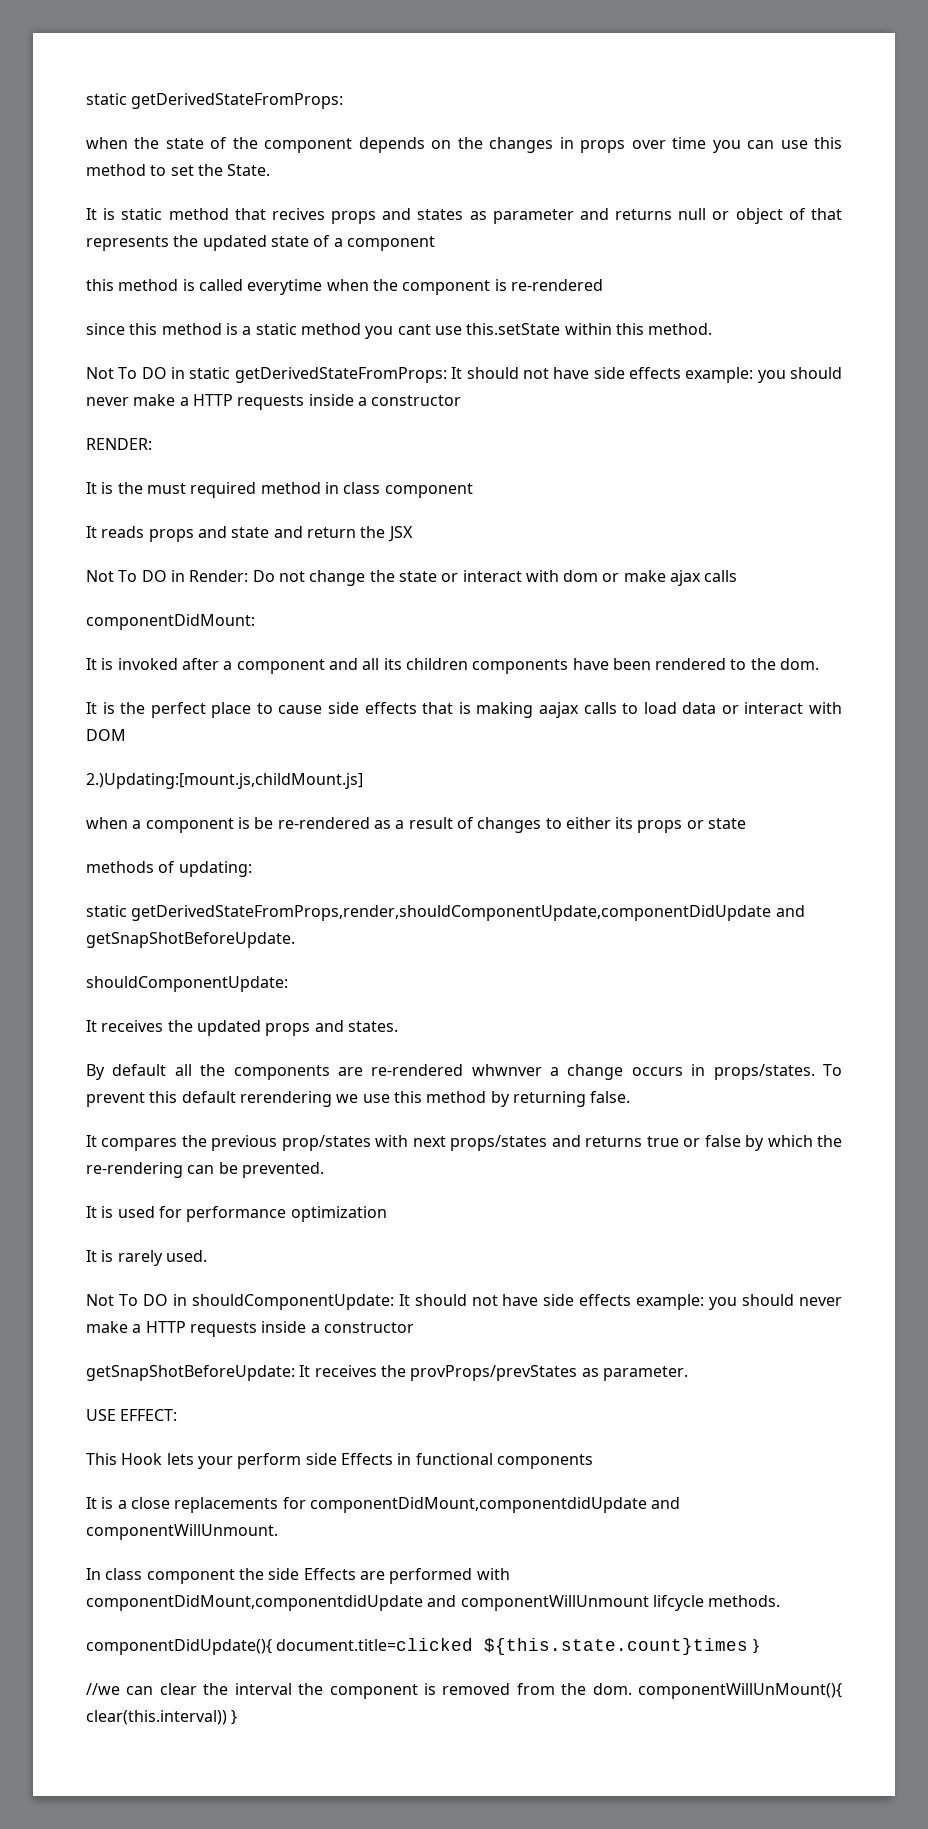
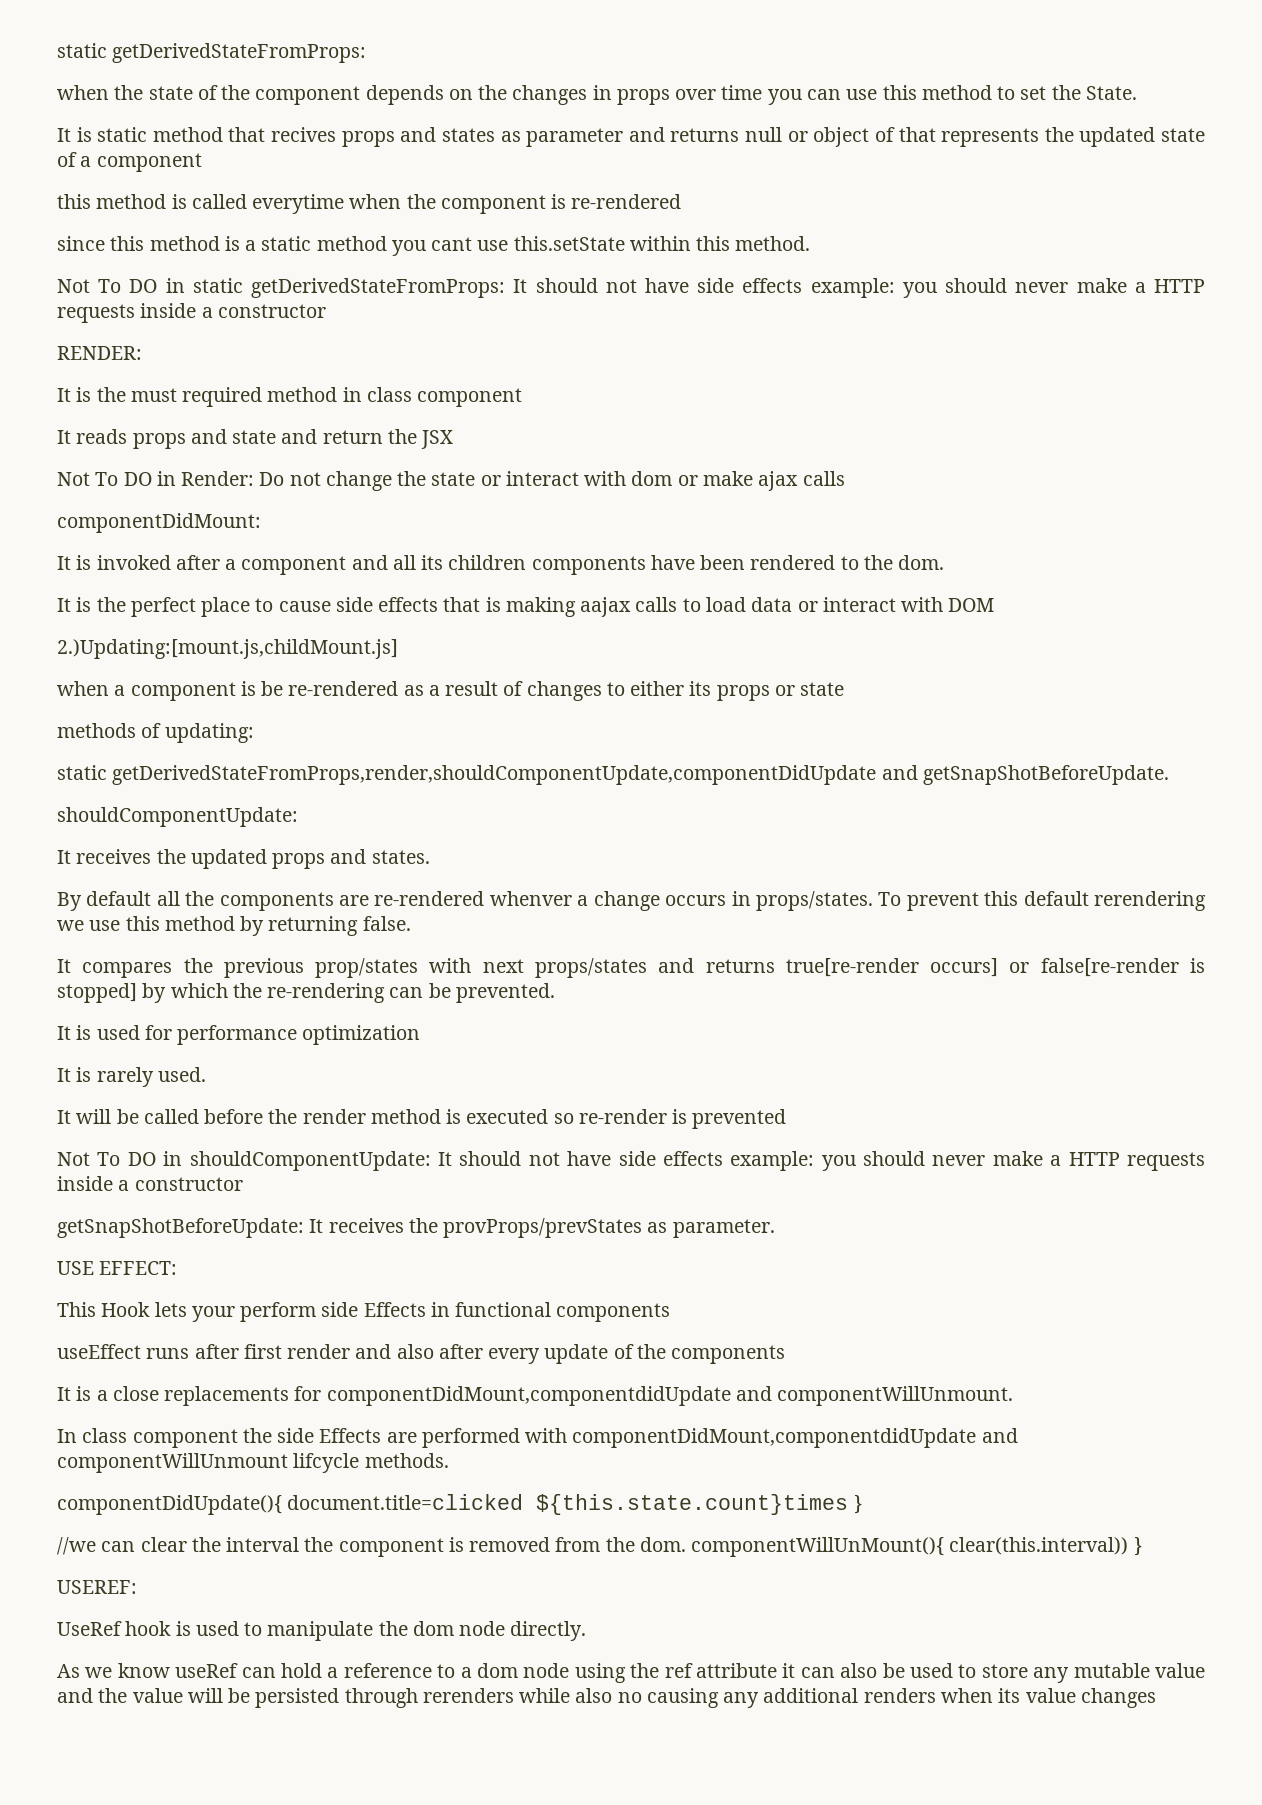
- By default all the components are re-rendered whwnver a change occurs in props/states.
+ By default all the components are re-rendered whenver a change occurs in props/states.
- It compares the previous prop/states with next props/states and returns true or false by which the re-rendering can be prevented.
+ It compares the previous prop/states with next props/states and returns true[re-render occurs] or false[re-render is stopped] by which the re-rendering can be prevented.
+ It will be called before the render method is executed so re-render is prevented
+ useEffect runs after first render and also after every update of the components
+ USEREF:
+ UseRef hook is used to manipulate the dom node directly.
+ As we know useRef can hold a reference to a dom node using the ref attribute it can also be used to store any mutable value and the value will be persisted through rerenders while also no causing any additional renders when its value changes

